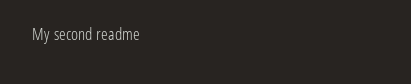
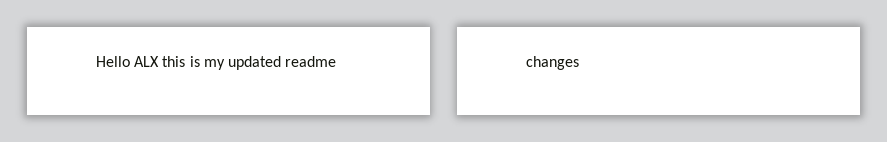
- My second readme
+ Hello ALX this is my updated readme changes

